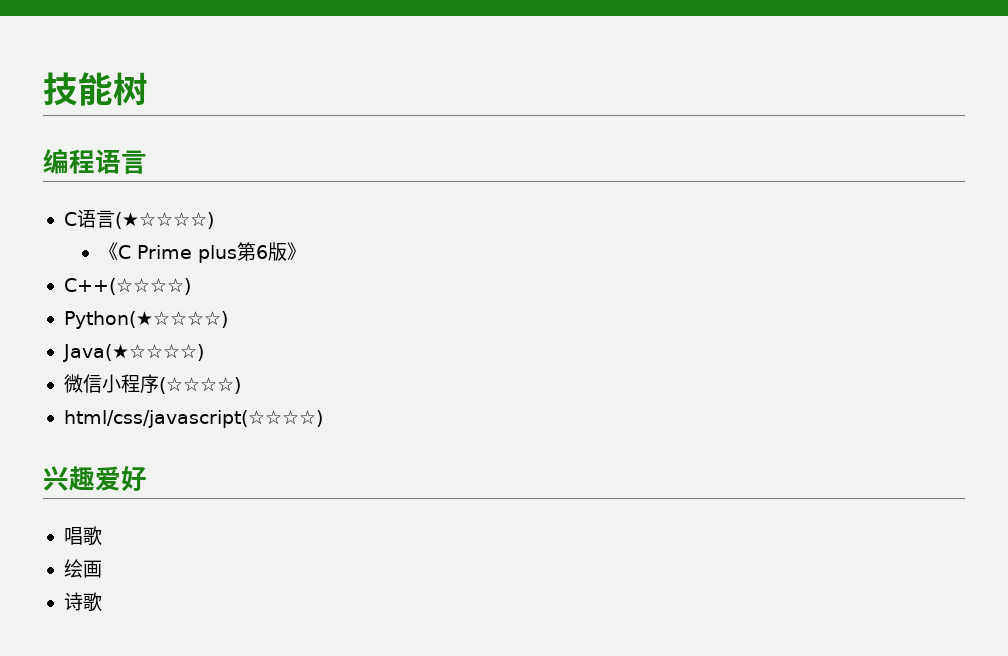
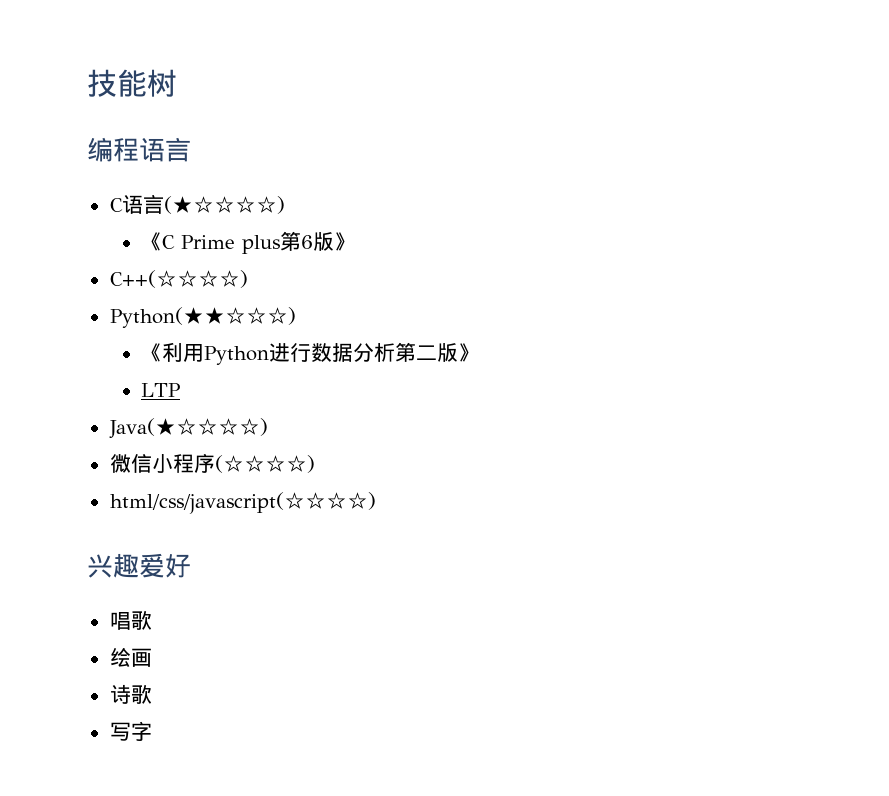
- Python(★☆☆☆☆)
+ Python(★★☆☆☆)
+ 《利用Python进行数据分析第二版》
+ LTP
+ 写字

